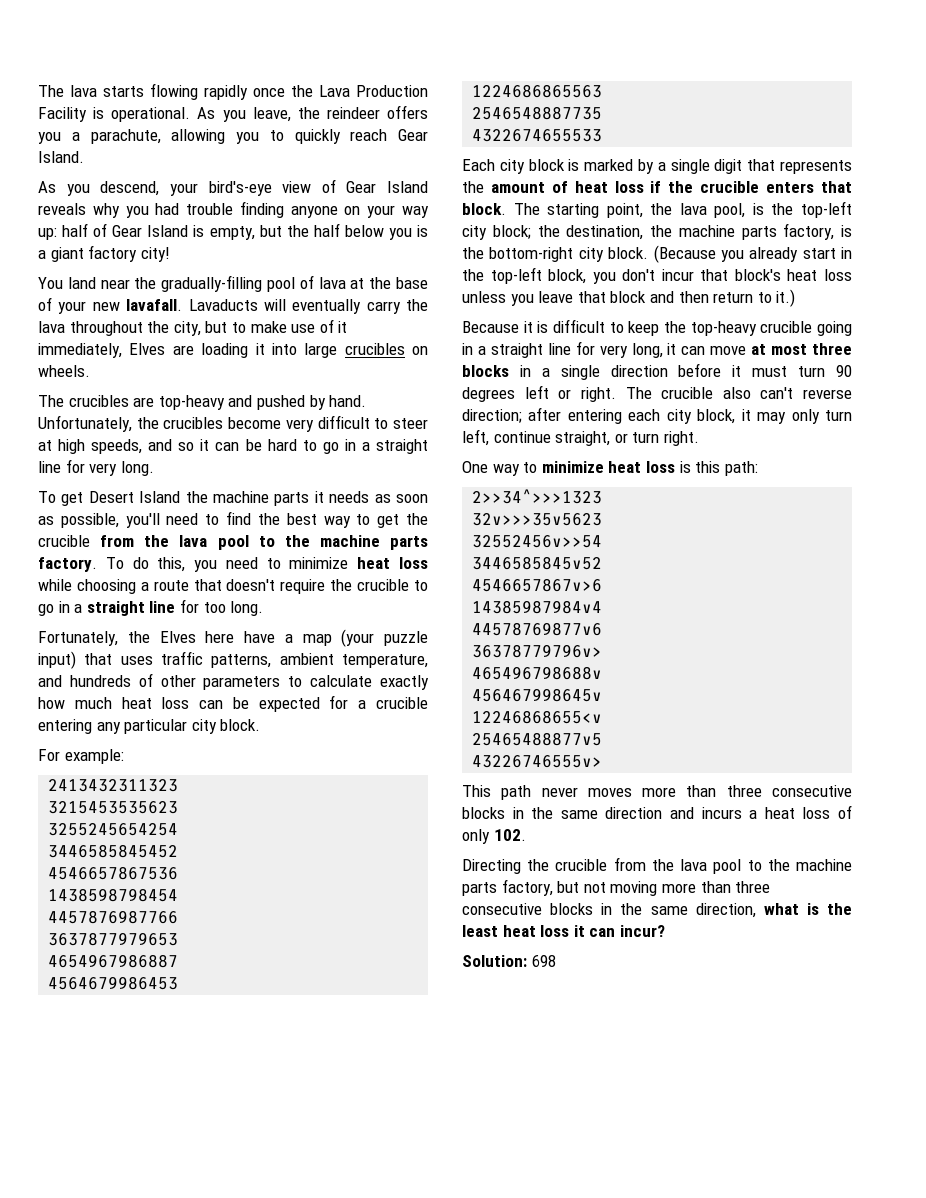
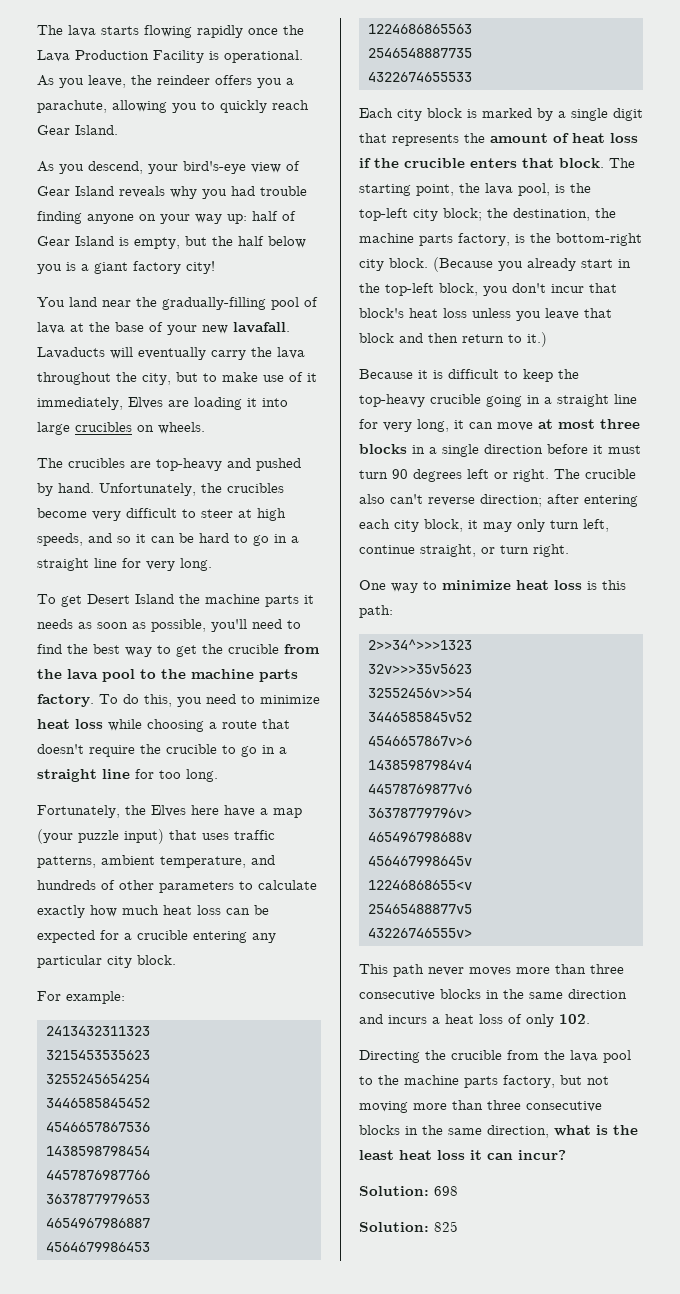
+ Solution: 825

